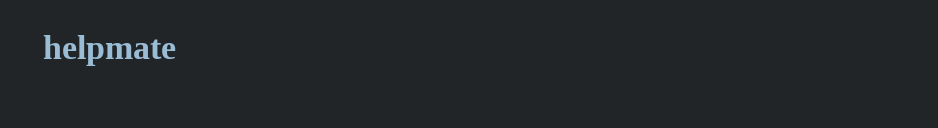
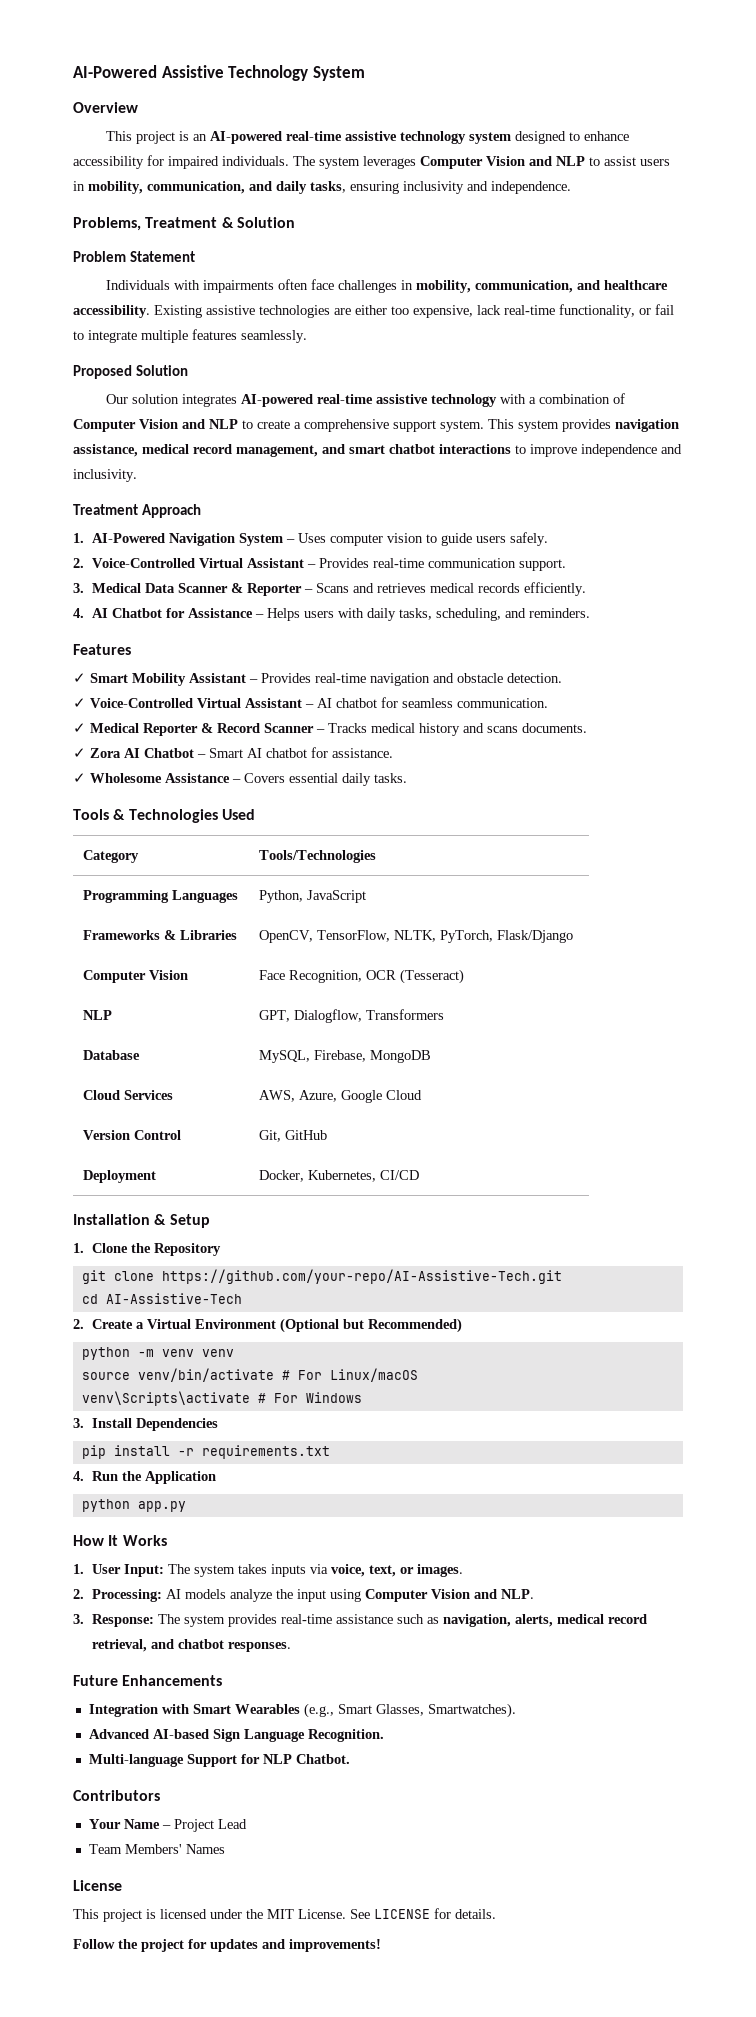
- helpmate
+ AI-Powered Assistive Technology System
+ Overview
+ This project is an AI-powered real-time assistive technology system designed to enhance accessibility for impaired individuals. The system leverages Computer Vision and NLP to assist users in mobility, communication, and daily tasks, ensuring inclusivity and independence.
+ Problems, Treatment & Solution
+ Problem Statement
+ Individuals with impairments often face challenges in mobility, communication, and healthcare accessibility. Existing assistive technologies are either too expensive, lack real-time functionality, or fail to integrate multiple features seamlessly.
+ Proposed Solution
+ Our solution integrates AI-powered real-time assistive technology with a combination of Computer Vision and NLP to create a comprehensive support system. This system provides navigation assistance, medical record management, and smart chatbot interactions to improve independence and inclusivity.
+ Treatment Approach
+ 1. AI-Powered Navigation System – Uses computer vision to guide users safely.
+ 2. Voice-Controlled Virtual Assistant – Provides real-time communication support.
+ 3. Medical Data Scanner & Reporter – Scans and retrieves medical records efficiently.
+ 4. AI Chatbot for Assistance – Helps users with daily tasks, scheduling, and reminders.
+ Features
+ ✓ Smart Mobility Assistant – Provides real-time navigation and obstacle detection.
+ ✓ Voice-Controlled Virtual Assistant – AI chatbot for seamless communication.
+ ✓ Medical Reporter & Record Scanner – Tracks medical history and scans documents.
+ ✓ Zora AI Chatbot – Smart AI chatbot for assistance.
+ ✓ Wholesome Assistance – Covers essential daily tasks.
+ Tools & Technologies Used
+ Category | Tools/Technologies
+ Programming Languages | Python, JavaScript
+ Frameworks & Libraries | OpenCV, TensorFlow, NLTK, PyTorch, Flask/Django
+ Computer Vision | Face Recognition, OCR (Tesseract)
+ NLP | GPT, Dialogflow, Transformers
+ Database | MySQL, Firebase, MongoDB
+ Cloud Services | AWS, Azure, Google Cloud
+ Version Control | Git, GitHub
+ Deployment | Docker, Kubernetes, CI/CD
+ Installation & Setup
+ 1. Clone the Repository
+ git clone https://github.com/your-repo/AI-Assistive-Tech.git
+ cd AI-Assistive-Tech
+ 2. Create a Virtual Environment (Optional but Recommended)
+ python -m venv venv
+ source venv/bin/activate # For Linux/macOS
+ venv\Scripts\activate # For Windows
+ 3. Install Dependencies
+ pip install -r requirements.txt
+ 4. Run the Application
+ python app.py
+ How It Works
+ 1. User Input: The system takes inputs via voice, text, or images.
+ 2. Processing: AI models analyze the input using Computer Vision and NLP.
+ 3. Response: The system provides real-time assistance such as navigation, alerts, medical record retrieval, and chatbot responses.
+ Future Enhancements
+ Integration with Smart Wearables (e.g., Smart Glasses, Smartwatches).
+ Advanced AI-based Sign Language Recognition.
+ Multi-language Support for NLP Chatbot.
+ Contributors
+ Your Name – Project Lead
+ Team Members' Names
+ License
+ This project is licensed under the MIT License. See LICENSE for details.
+ Follow the project for updates and improvements!

